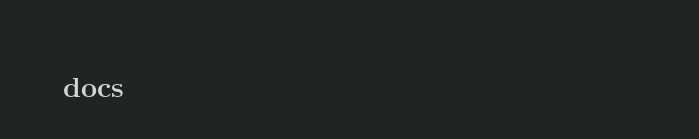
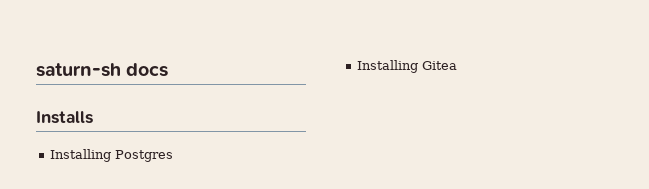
- docs
+ saturn-sh docs
+ Installs
+ Installing Postgres
+ Installing Gitea

